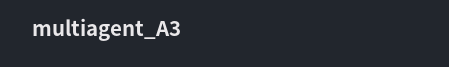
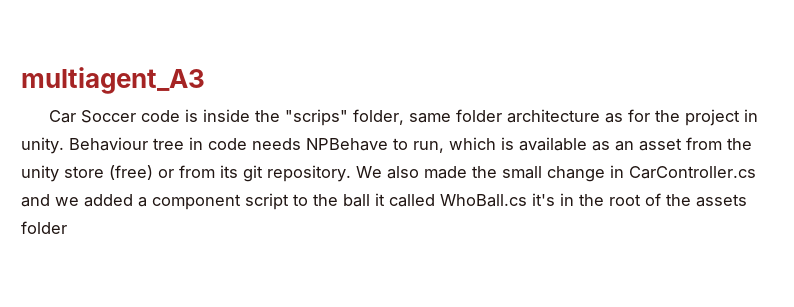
+ Car Soccer code is inside the "scrips" folder, same folder architecture as for the project in unity. Behaviour tree in code needs NPBehave to run, which is available as an asset from the unity store (free) or from its git repository. We also made the small change in CarController.cs and we added a component script to the ball it called WhoBall.cs it's in the root of the assets folder

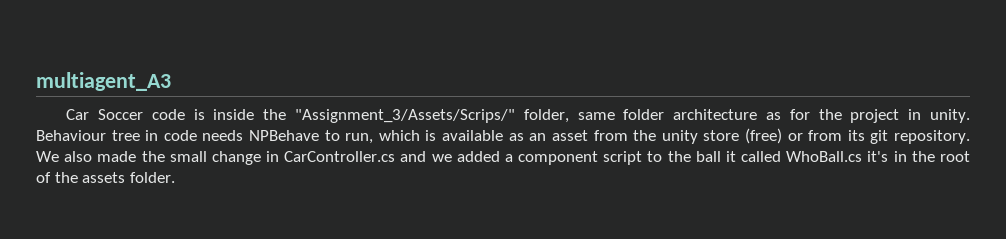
- Car Soccer code is inside the "scrips" folder, same folder architecture as for the project in unity.
+ Car Soccer code is inside the "Assignment_3/Assets/Scrips/" folder, same folder architecture as for the project in unity.
- We also made the small change in CarController.cs and we added a component script to the ball it called WhoBall.cs it's in the root of the assets folder
+ We also made the small change in CarController.cs and we added a component script to the ball it called WhoBall.cs it's in the root of the assets folder.

